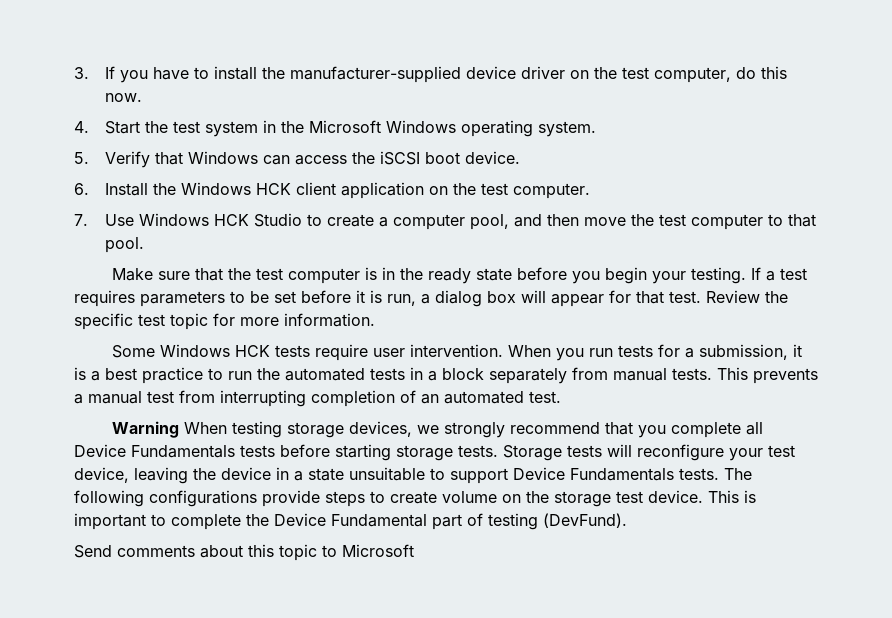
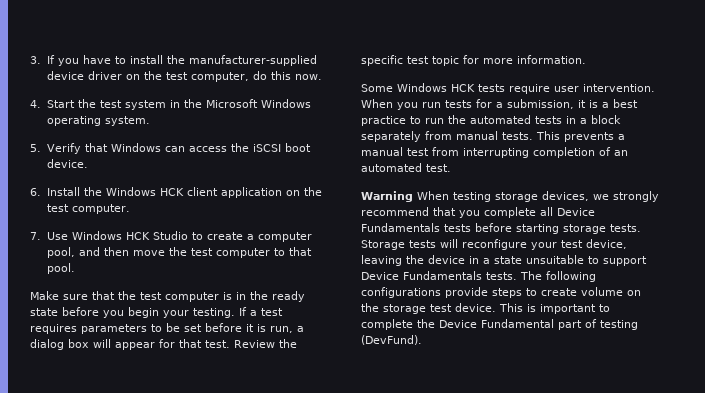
- Send comments about this topic to Microsoft

